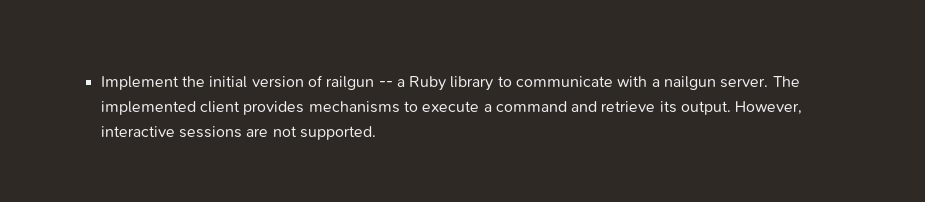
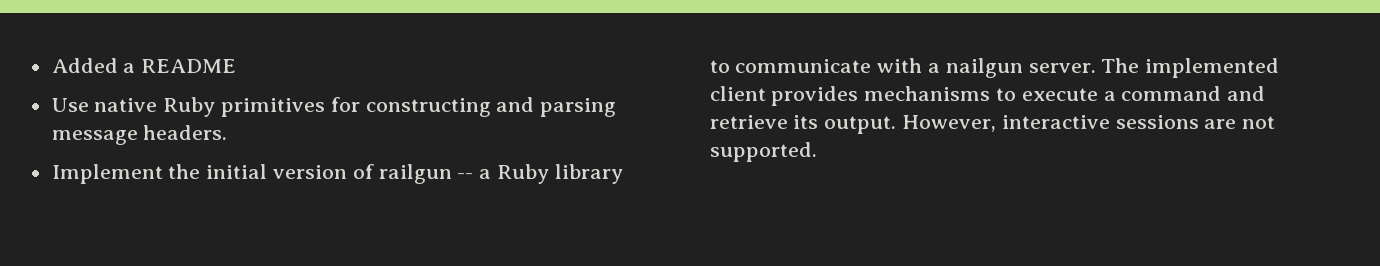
+ Added a README
+ Use native Ruby primitives for constructing and parsing message headers.

